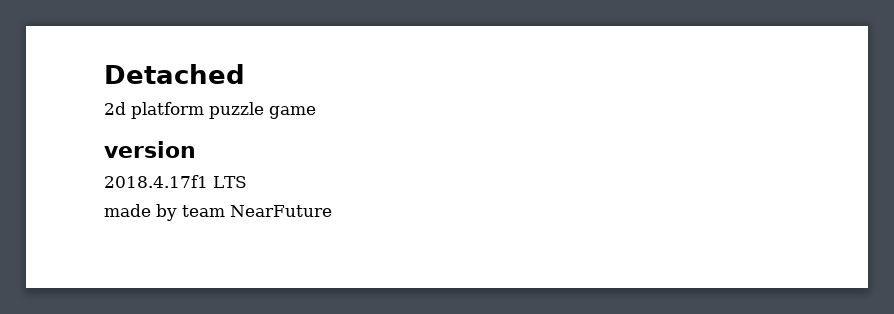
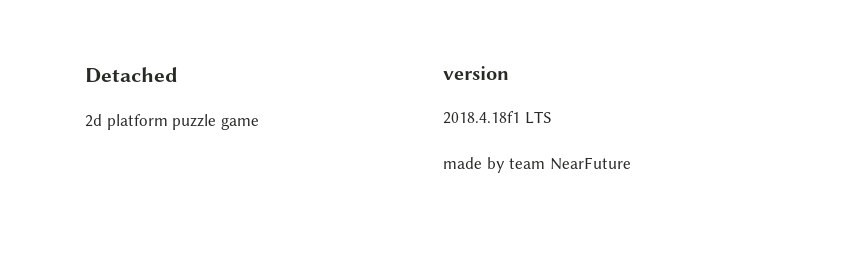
- 2018.4.17f1 LTS
+ 2018.4.18f1 LTS

